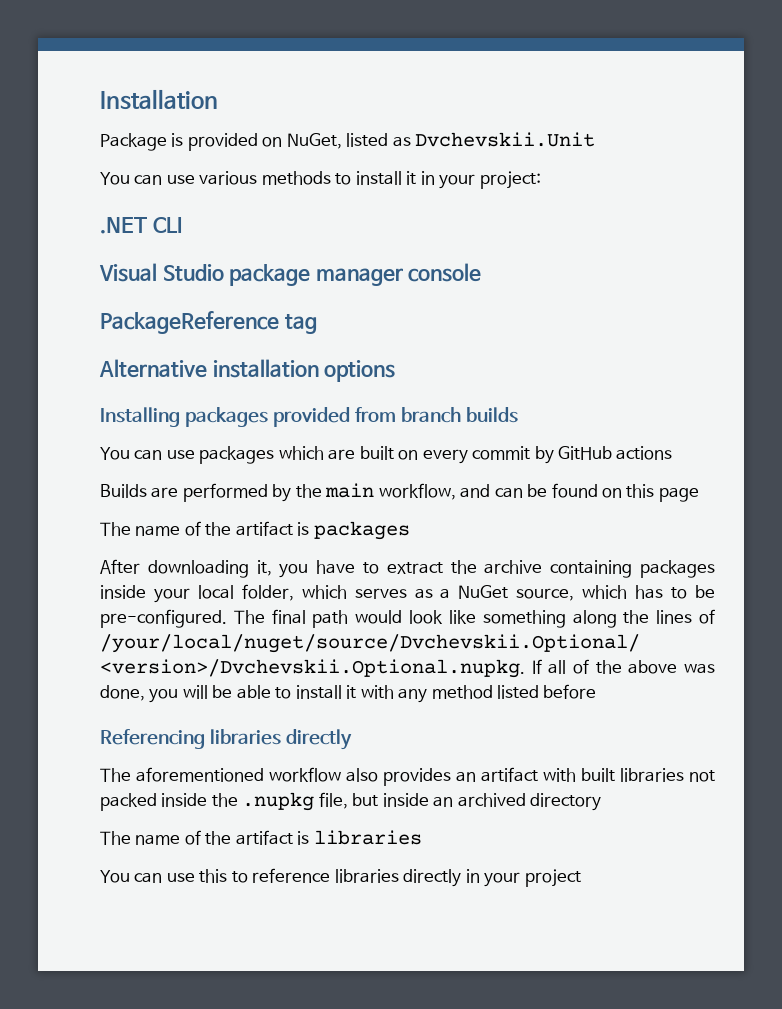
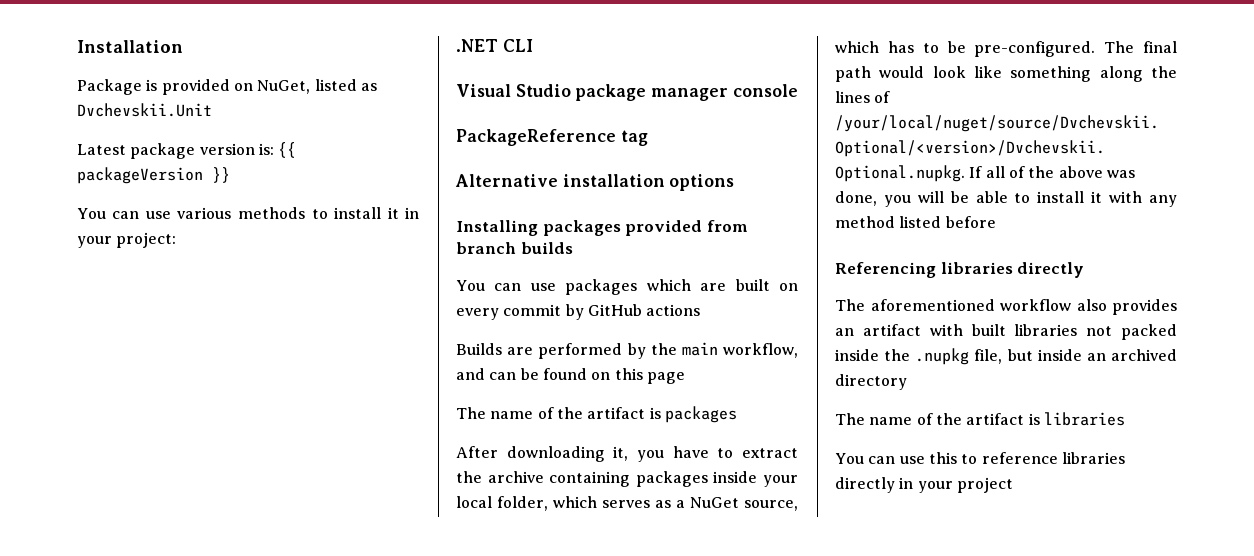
+ Latest package version is: {{ packageVersion }}

